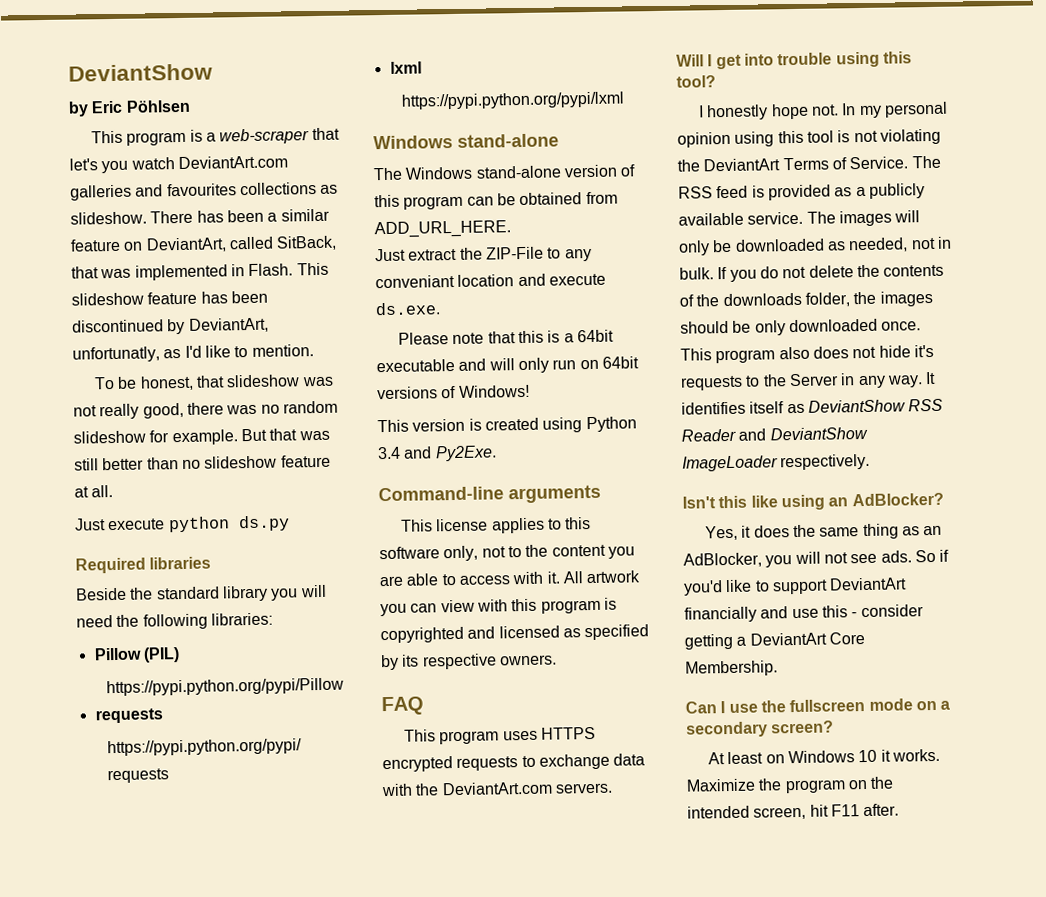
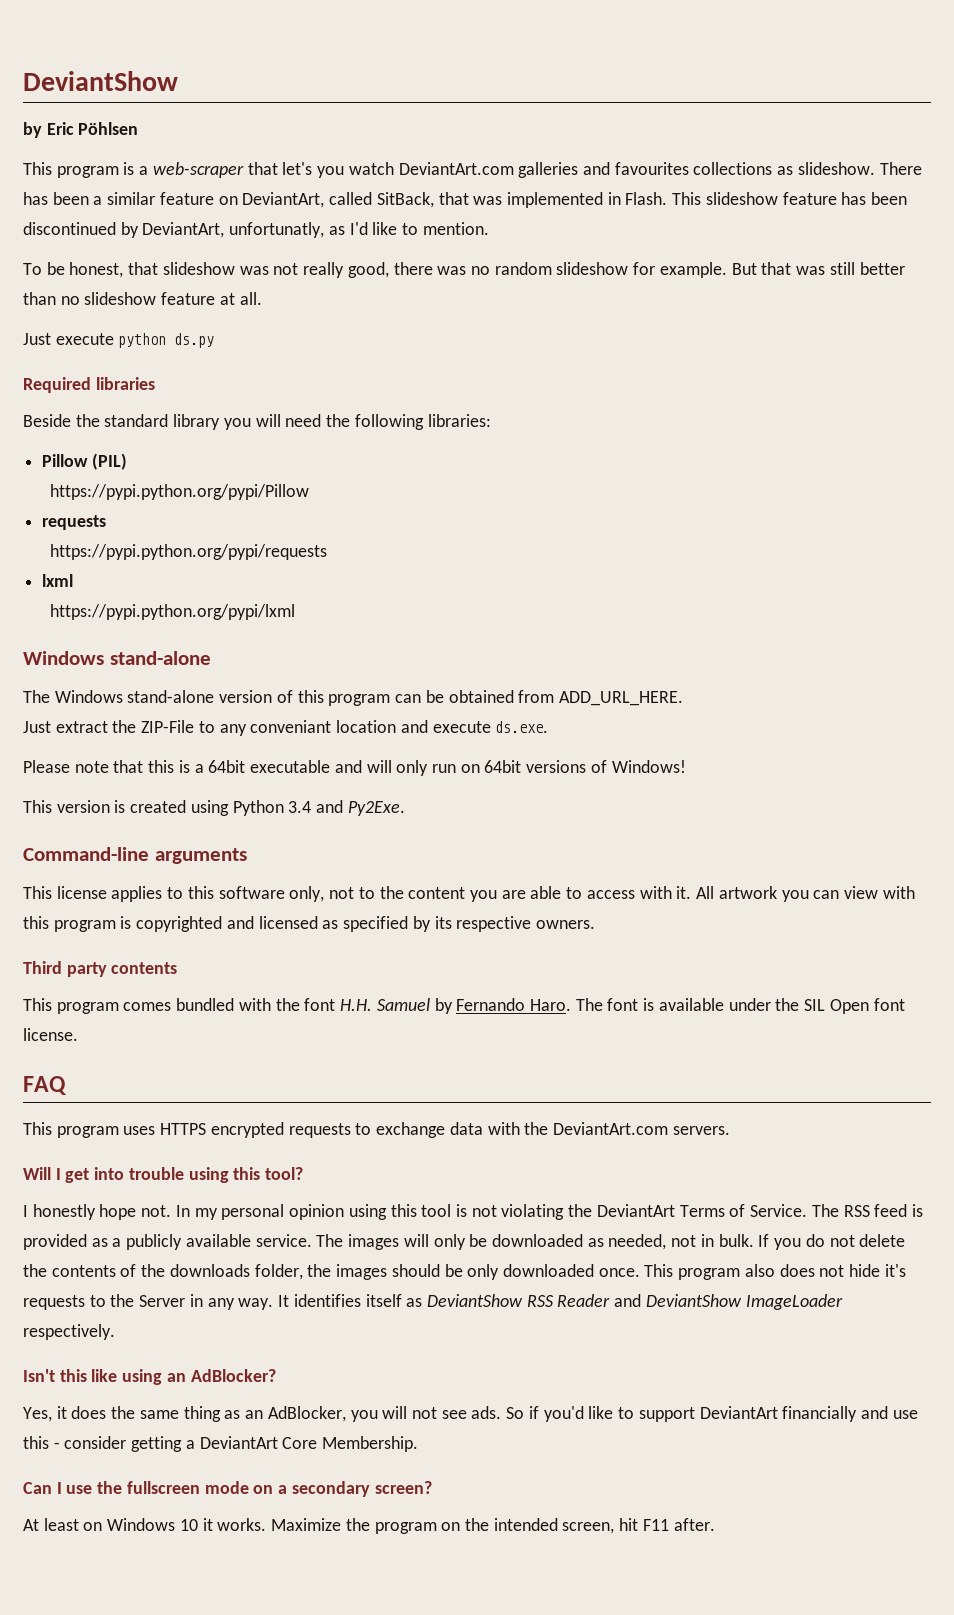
+ Third party contents
+ This program comes bundled with the font H.H. Samuel by Fernando Haro. The font is available under the SIL Open font license.

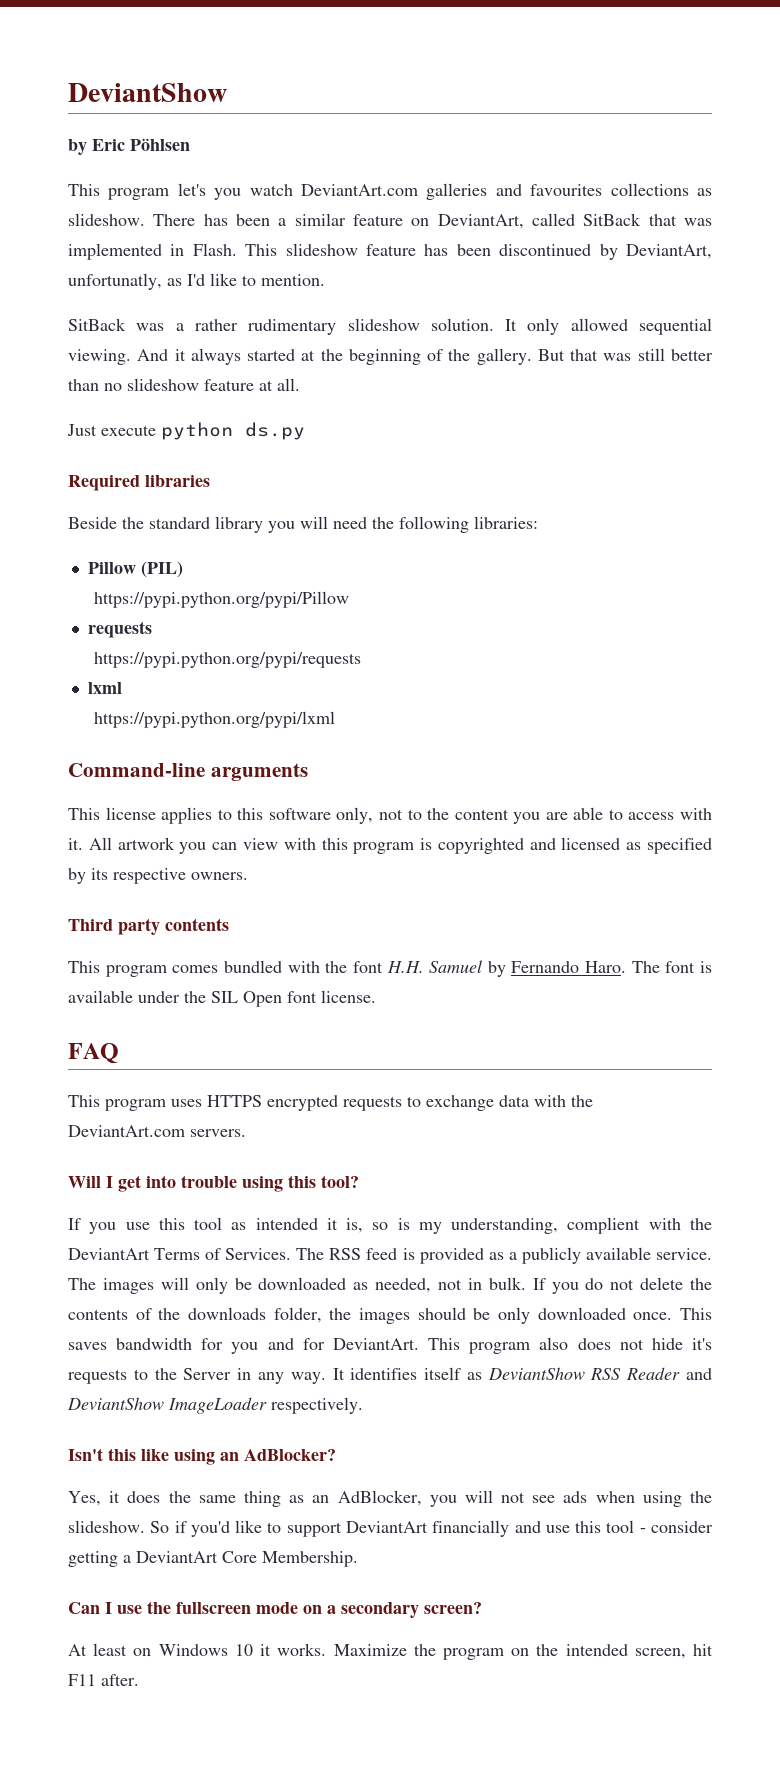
- This program is a web-scraper that let's you watch DeviantArt.com galleries and favourites collections as slideshow.
+ This program let's you watch DeviantArt.com galleries and favourites collections as slideshow.
- There has been a similar feature on DeviantArt, called SitBack, that was implemented in Flash.
+ There has been a similar feature on DeviantArt, called SitBack that was implemented in Flash.
- To be honest, that slideshow was not really good, there was no random slideshow for example.
+ SitBack was a rather rudimentary slideshow solution. It only allowed sequential viewing. And it always started at the beginning of the gallery.
  https://pypi.python.org/pypi/lxml
- Windows stand-alone
- The Windows stand-alone version of this program can be obtained from ADD_URL_HERE.
- Just extract the ZIP-File to any conveniant location and execute ds.exe.
- Please note that this is a 64bit executable and will only run on 64bit versions of Windows!
- This version is created using Python 3.4 and Py2Exe.
- I honestly hope not. In my personal opinion using this tool is not violating the DeviantArt Terms of Service.
+ If you use this tool as intended it is, so is my understanding, complient with the DeviantArt Terms of Services.
- This program also does not hide it's requests to the Server in any way.
+ This saves bandwidth for you and for DeviantArt. This program also does not hide it's requests to the Server in any way.
- Yes, it does the same thing as an AdBlocker, you will not see ads.
+ Yes, it does the same thing as an AdBlocker, you will not see ads when using the slideshow.
- So if you'd like to support DeviantArt financially and use this - consider getting a DeviantArt Core Membership.
+ So if you'd like to support DeviantArt financially and use this tool - consider getting a DeviantArt Core Membership.

